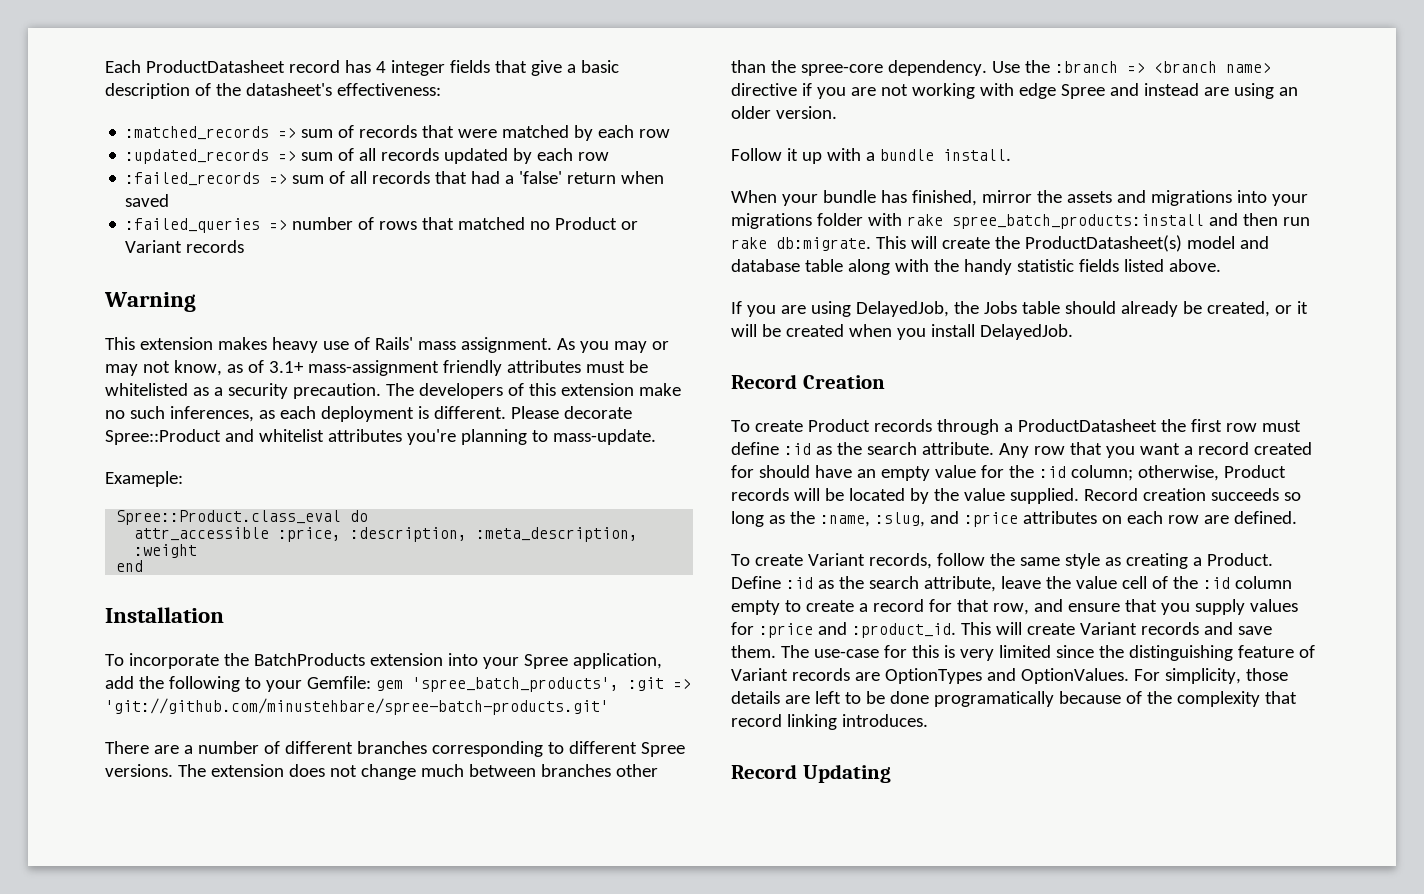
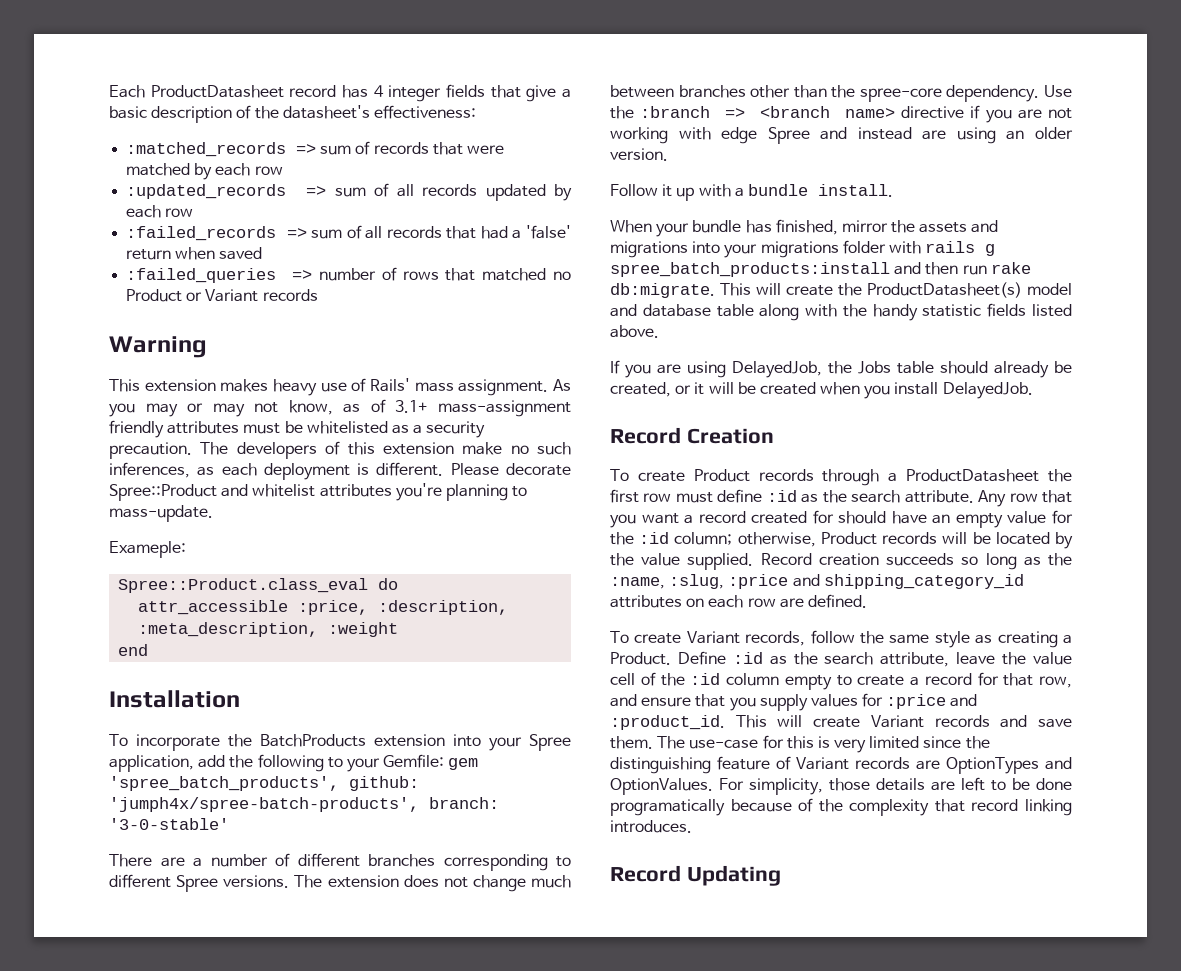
- To incorporate the BatchProducts extension into your Spree application, add the following to your Gemfile: gem 'spree_batch_products', :git => 'git://github.com/minustehbare/spree-batch-products.git'
+ To incorporate the BatchProducts extension into your Spree application, add the following to your Gemfile: gem 'spree_batch_products', github: 'jumph4x/spree-batch-products', branch: '3-0-stable'
- When your bundle has finished, mirror the assets and migrations into your migrations folder with rake spree_batch_products:install and then run rake db:migrate.
+ When your bundle has finished, mirror the assets and migrations into your migrations folder with rails g spree_batch_products:install and then run rake db:migrate.
- Record creation succeeds so long as the :name, :slug, and :price attributes on each row are defined.
+ Record creation succeeds so long as the :name, :slug, :price and shipping_category_id attributes on each row are defined.

